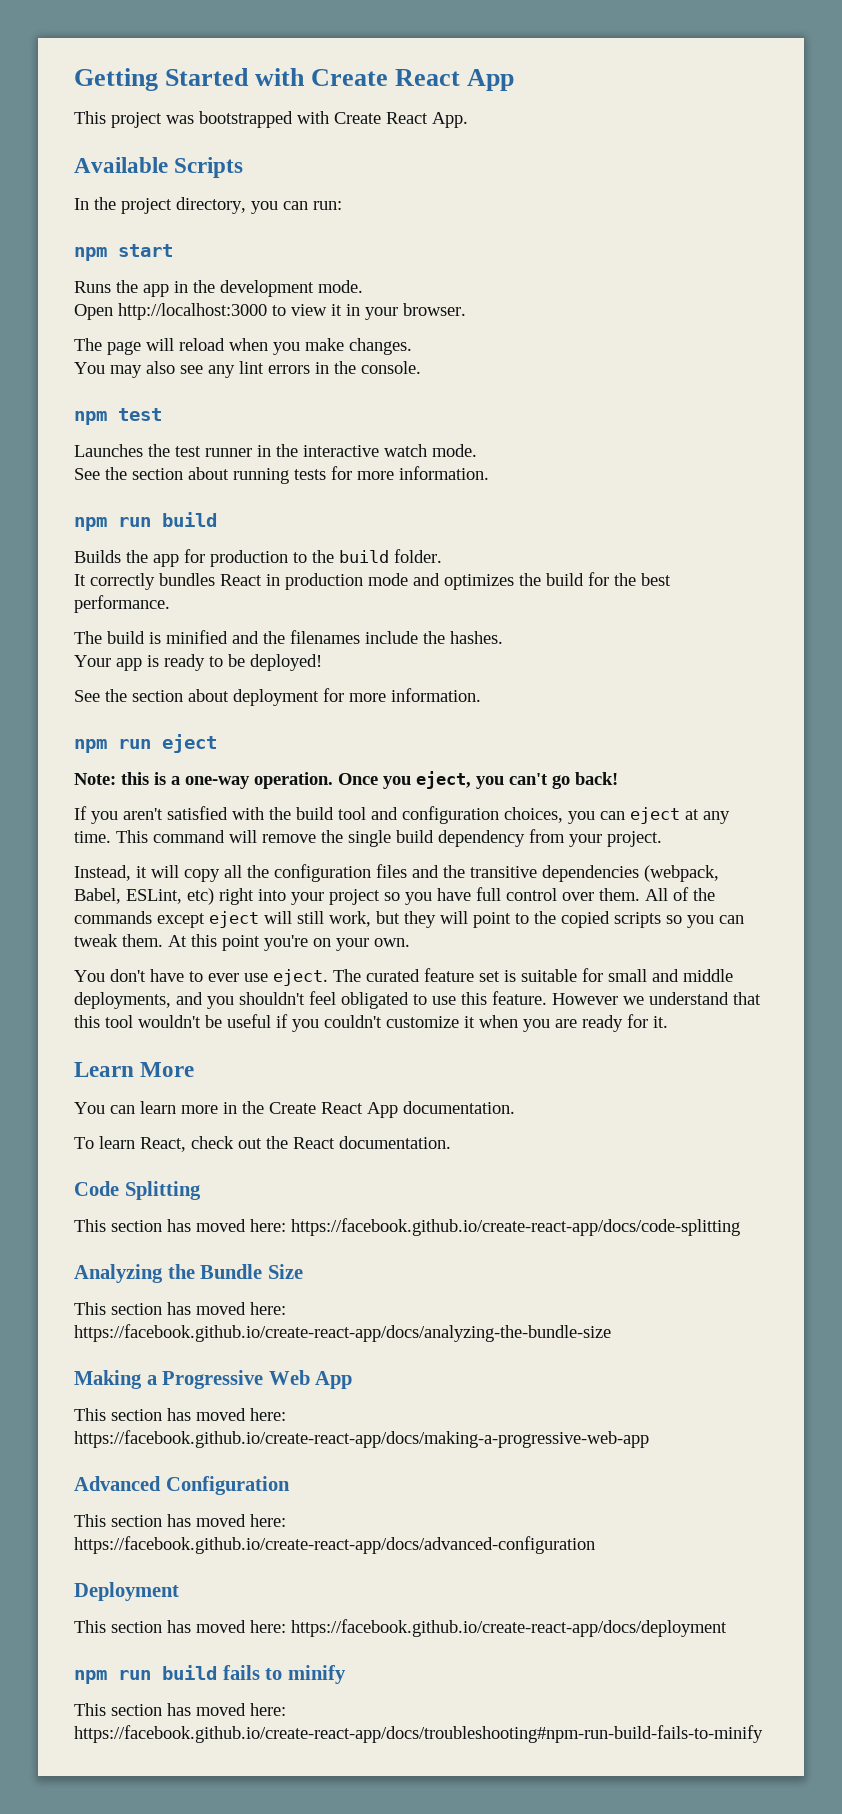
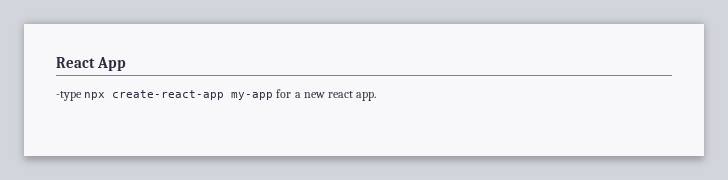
- Getting Started with Create React App
- This project was bootstrapped with Create React App.
- Available Scripts
- In the project directory, you can run:
- npm start
- Runs the app in the development mode.
- Open http://localhost:3000 to view it in your browser.
- The page will reload when you make changes.
- You may also see any lint errors in the console.
- npm test
- Launches the test runner in the interactive watch mode.
- See the section about running tests for more information.
- npm run build
- Builds the app for production to the build folder.
- It correctly bundles React in production mode and optimizes the build for the best performance.
- The build is minified and the filenames include the hashes.
- Your app is ready to be deployed!
- See the section about deployment for more information.
- npm run eject
- Note: this is a one-way operation. Once you eject, you can't go back!
- If you aren't satisfied with the build tool and configuration choices, you can eject at any time. This command will remove the single build dependency from your project.
- Instead, it will copy all the configuration files and the transitive dependencies (webpack, Babel, ESLint, etc) right into your project so you have full control over them. All of the commands except eject will still work, but they will point to the copied scripts so you can tweak them. At this point you're on your own.
- You don't have to ever use eject. The curated feature set is suitable for small and middle deployments, and you shouldn't feel obligated to use this feature. However we understand that this tool wouldn't be useful if you couldn't customize it when you are ready for it.
- Learn More
- You can learn more in the Create React App documentation.
- To learn React, check out the React documentation.
- Code Splitting
- This section has moved here: https://facebook.github.io/create-react-app/docs/code-splitting
- Analyzing the Bundle Size
- This section has moved here: https://facebook.github.io/create-react-app/docs/analyzing-the-bundle-size
- Making a Progressive Web App
- This section has moved here: https://facebook.github.io/create-react-app/docs/making-a-progressive-web-app
- Advanced Configuration
- This section has moved here: https://facebook.github.io/create-react-app/docs/advanced-configuration
- Deployment
- This section has moved here: https://facebook.github.io/create-react-app/docs/deployment
- npm run build fails to minify
- This section has moved here: https://facebook.github.io/create-react-app/docs/troubleshooting#npm-run-build-fails-to-minify
+ React App
+ -type npx create-react-app my-app for a new react app.

